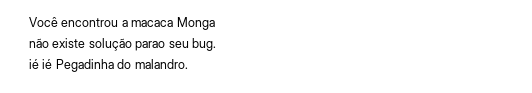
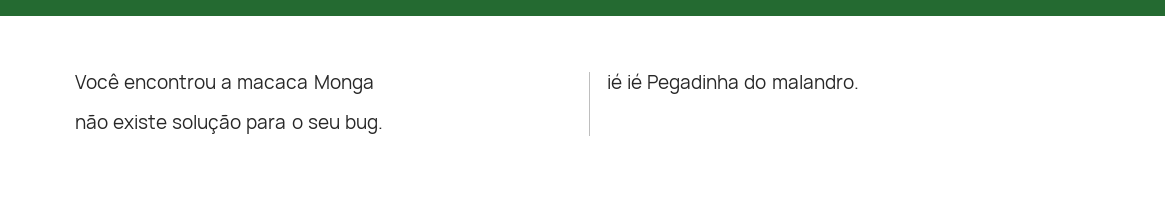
- não existe solução parao seu bug.
+ não existe solução para o seu bug.

